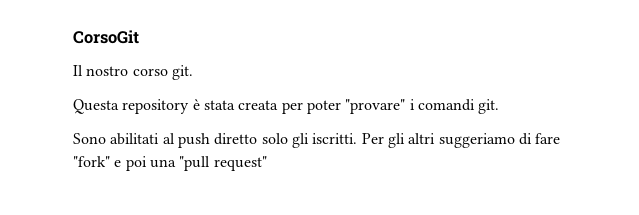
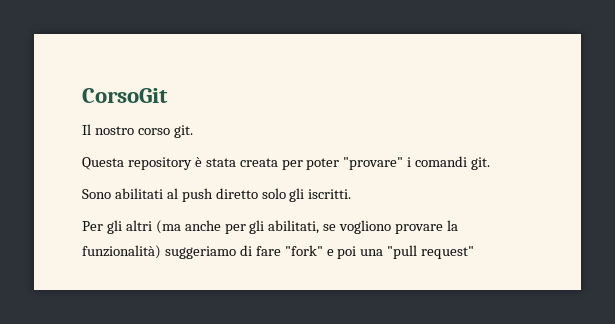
- Sono abilitati al push diretto solo gli iscritti. Per gli altri suggeriamo di fare "fork" e poi una "pull request"
+ Sono abilitati al push diretto solo gli iscritti.
+ Per gli altri (ma anche per gli abilitati, se vogliono provare la funzionalità) suggeriamo di fare "fork" e poi una "pull request"

